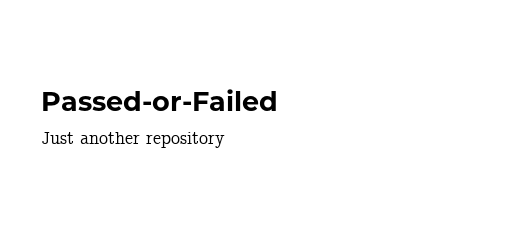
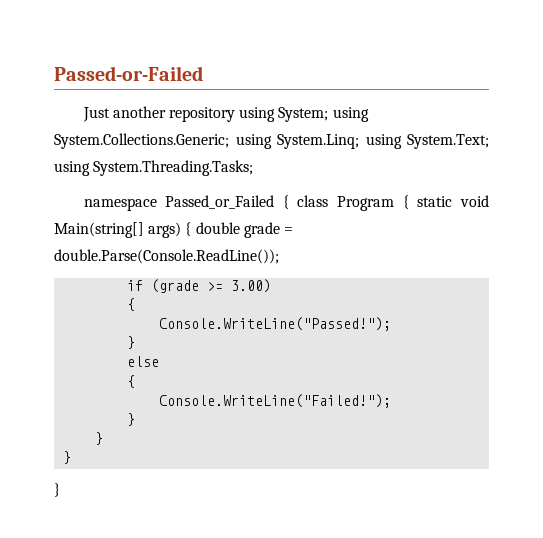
- Just another repository
+ Just another repository using System; using System.Collections.Generic; using System.Linq; using System.Text; using System.Threading.Tasks;
+ namespace Passed_or_Failed { class Program { static void Main(string[] args) { double grade = double.Parse(Console.ReadLine());
+ if (grade >= 3.00)
+ {
+ Console.WriteLine("Passed!");
+ }
+ else
+ {
+ Console.WriteLine("Failed!");
+ }
+ }
+ }
+ }

